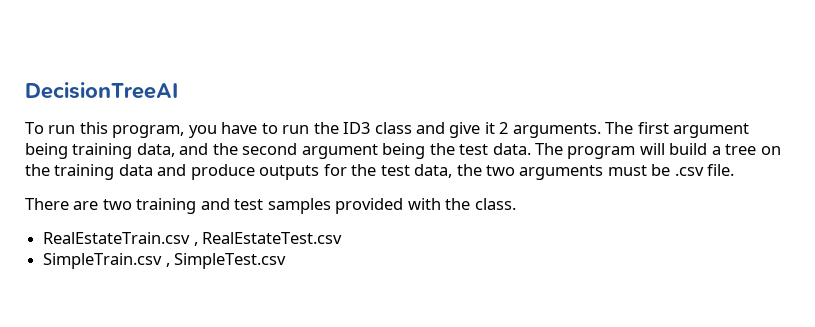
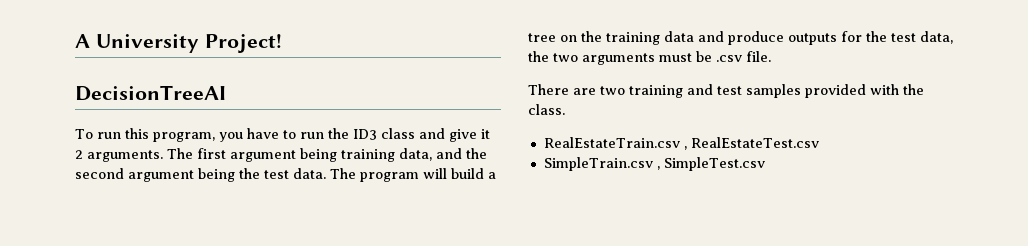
+ A University Project!

